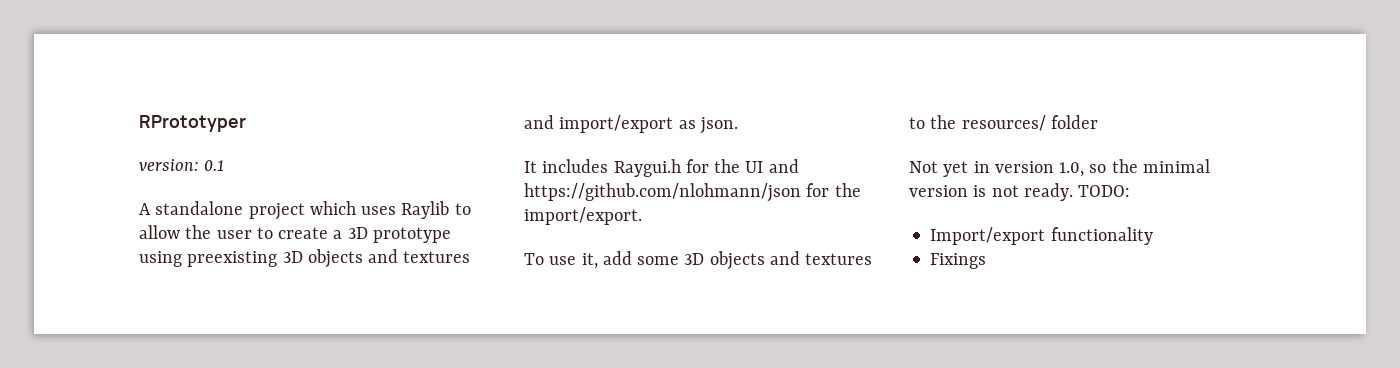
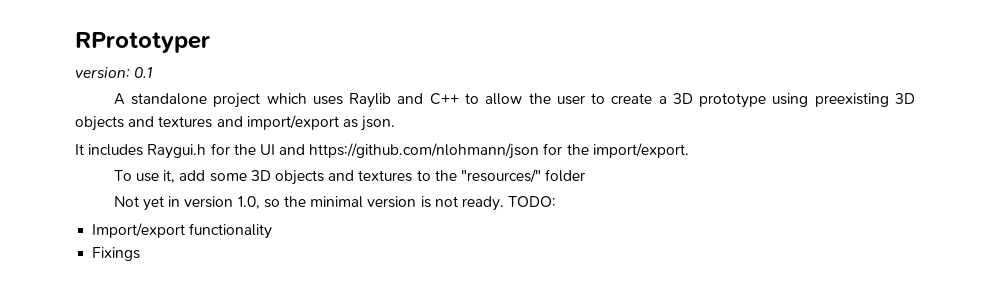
- A standalone project which uses Raylib to allow the user to create a 3D prototype using preexisting 3D objects and textures and import/export as json.
+ A standalone project which uses Raylib and C++ to allow the user to create a 3D prototype using preexisting 3D objects and textures and import/export as json.
- To use it, add some 3D objects and textures to the resources/ folder
+ To use it, add some 3D objects and textures to the "resources/" folder

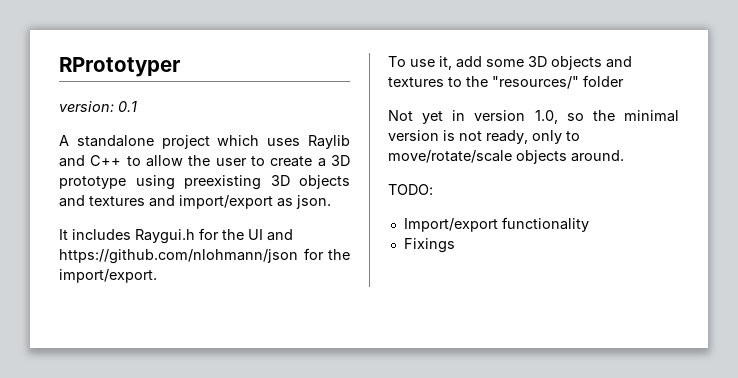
- Not yet in version 1.0, so the minimal version is not ready. TODO:
+ Not yet in version 1.0, so the minimal version is not ready, only to move/rotate/scale objects around.
+ TODO:

